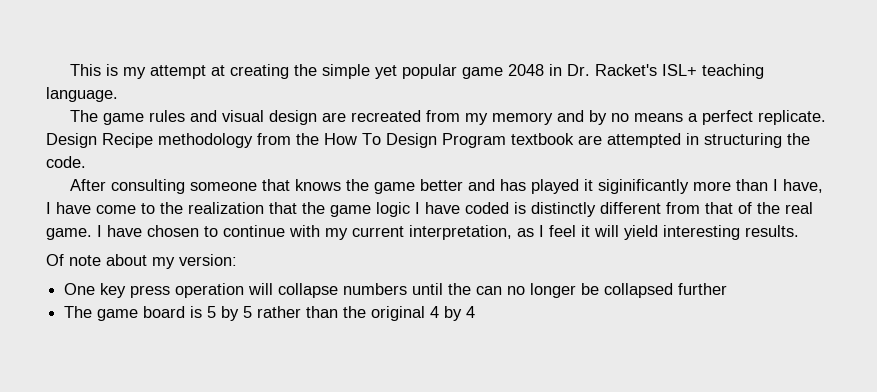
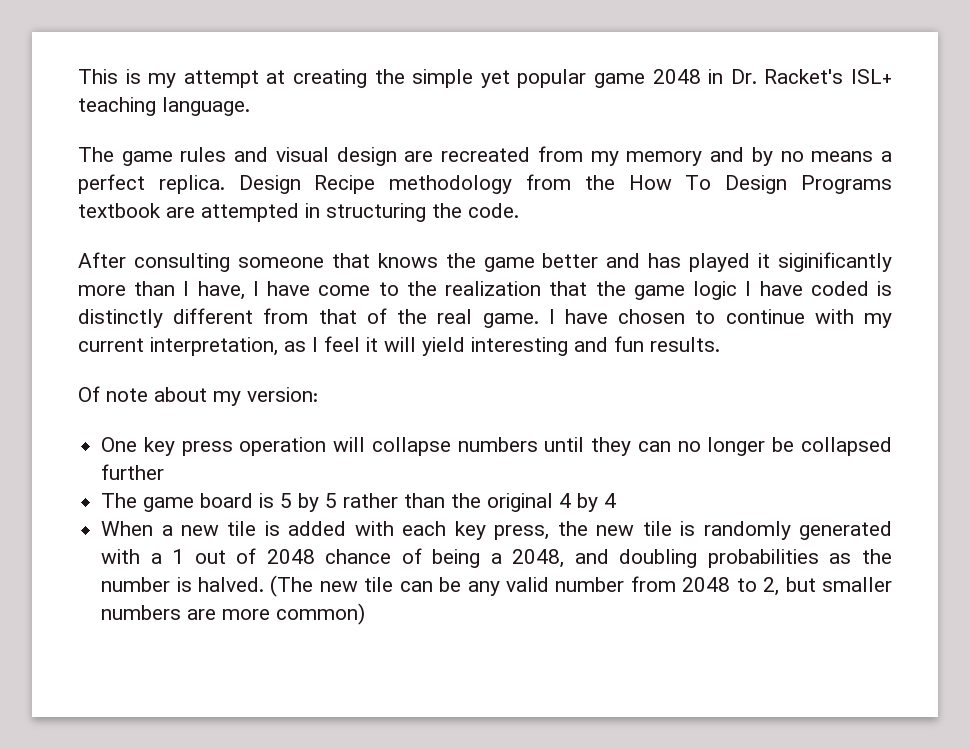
- The game rules and visual design are recreated from my memory and by no means a perfect replicate.
+ The game rules and visual design are recreated from my memory and by no means a perfect replica.
- Design Recipe methodology from the How To Design Program textbook are attempted in structuring the code.
+ Design Recipe methodology from the How To Design Programs textbook are attempted in structuring the code.
- I have chosen to continue with my current interpretation, as I feel it will yield interesting results.
+ I have chosen to continue with my current interpretation, as I feel it will yield interesting and fun results.
- One key press operation will collapse numbers until the can no longer be collapsed further
+ One key press operation will collapse numbers until they can no longer be collapsed further
+ When a new tile is added with each key press, the new tile is randomly generated with a 1 out of 2048 chance of being a 2048, and doubling probabilities as the number is halved. (The new tile can be any valid number from 2048 to 2, but smaller numbers are more common)

